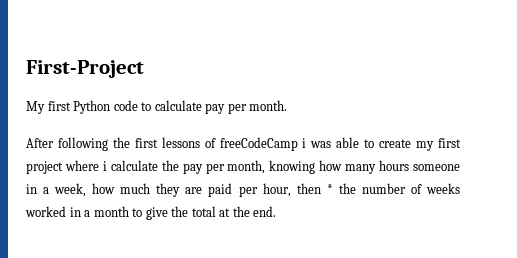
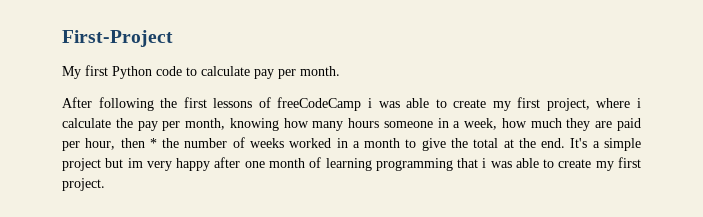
- After following the first lessons of freeCodeCamp i was able to create my first project where i calculate the pay per month, knowing how many hours someone in a week, how much they are paid per hour, then * the number of weeks worked in a month to give the total at the end.
+ After following the first lessons of freeCodeCamp i was able to create my first project, where i calculate the pay per month, knowing how many hours someone in a week, how much they are paid per hour, then * the number of weeks worked in a month to give the total at the end.
+ It's a simple project but im very happy after one month of learning programming that i was able to create my first project.

